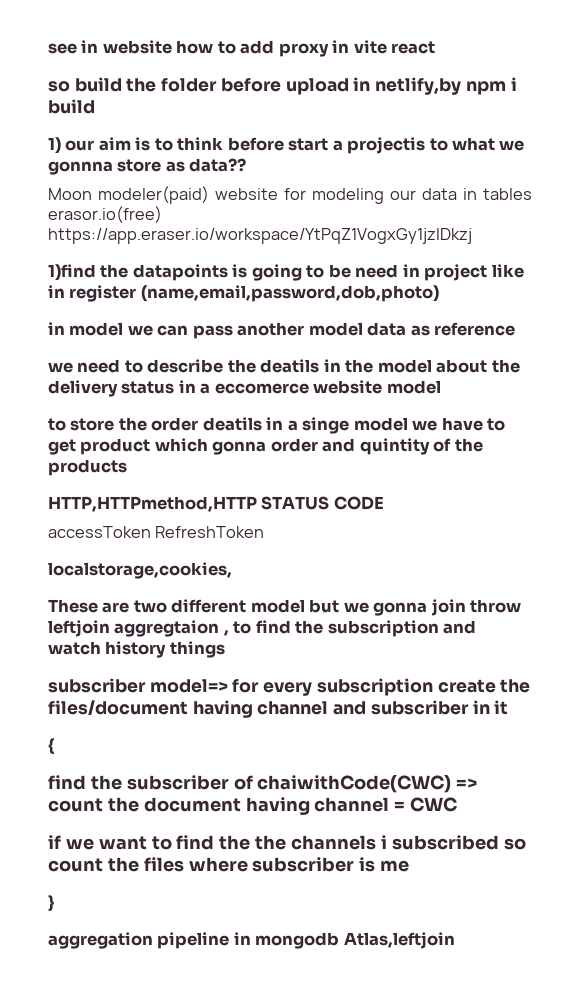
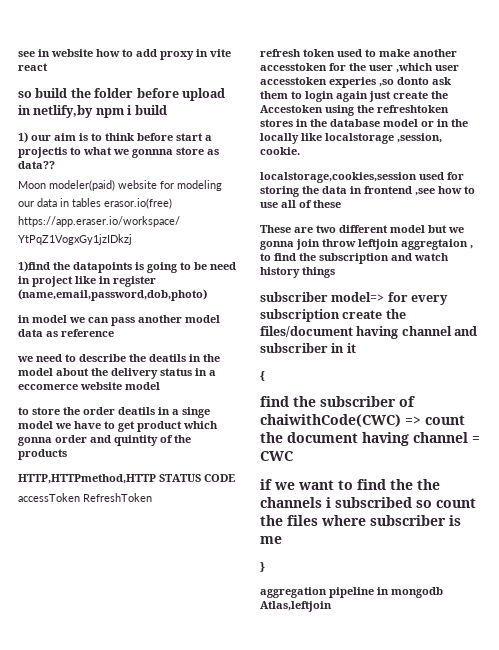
- localstorage,cookies,
+ refresh token used to make another accesstoken for the user ,which user accesstoken experies ,so donto ask them to login again just create the Accestoken using the refreshtoken stores in the database model or in the locally like localstorage ,session, cookie.
+ localstorage,cookies,session used for storing the data in frontend ,see how to use all of these

